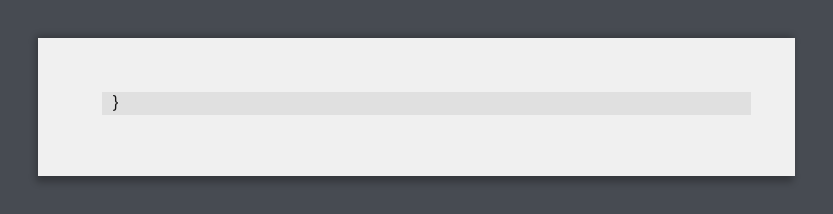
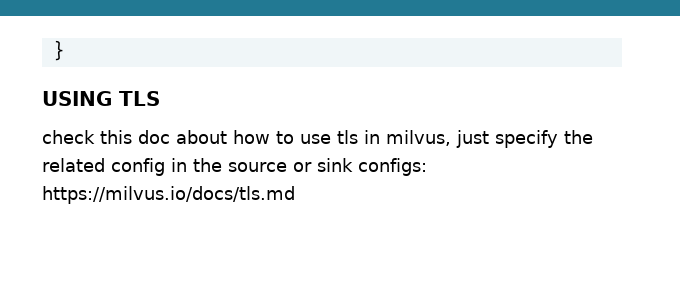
+ USING TLS
+ check this doc about how to use tls in milvus, just specify the related config in the source or sink configs: https://milvus.io/docs/tls.md

